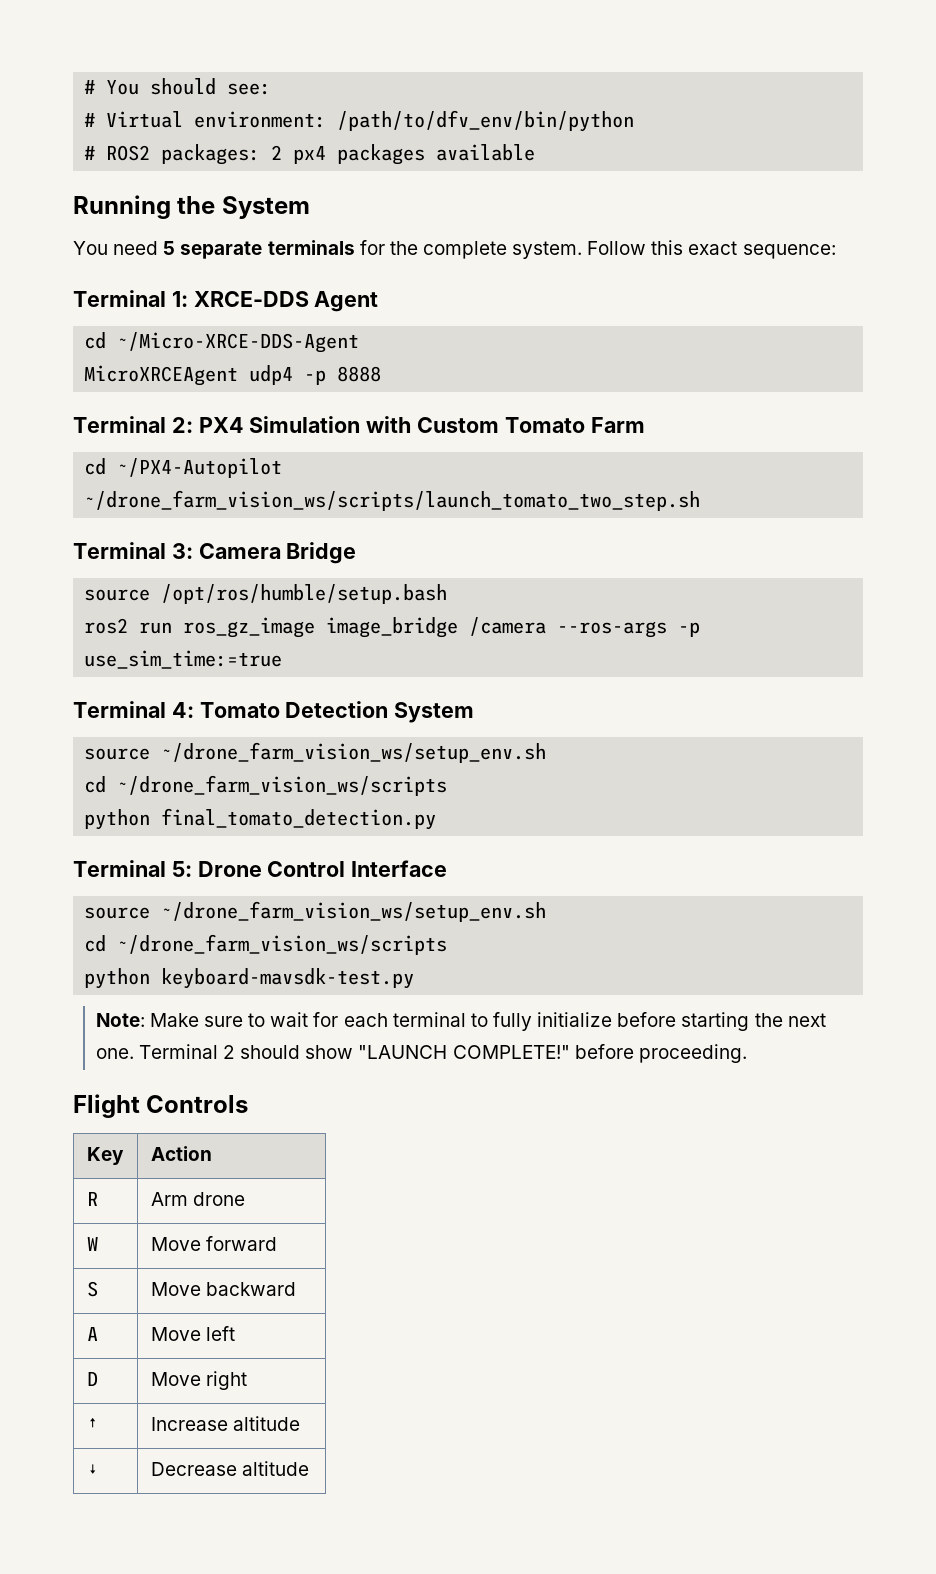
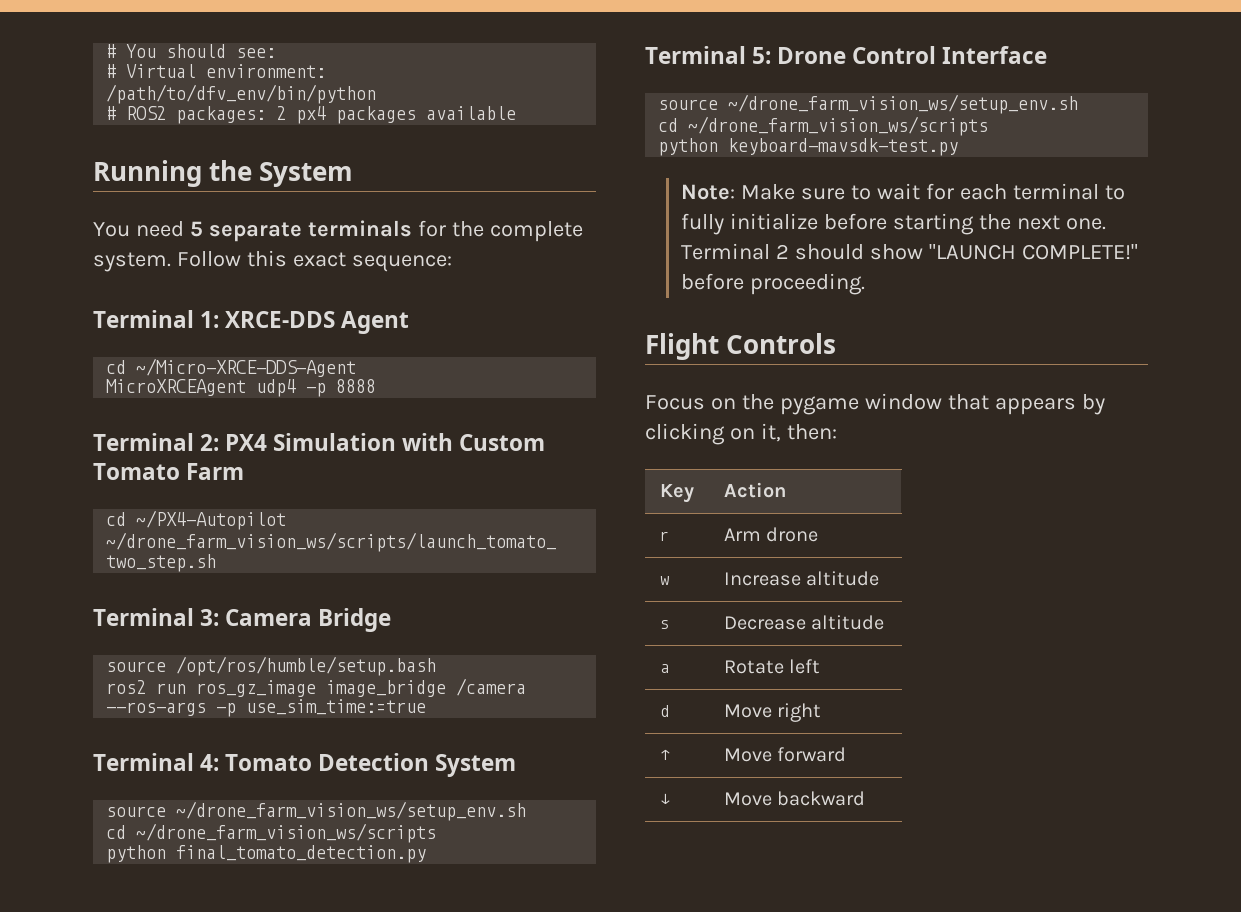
+ Focus on the pygame window that appears by clicking on it, then:
- R | Arm drone
+ r | Arm drone
- W | Move forward
- S | Move backward
- A | Move left
+ w | Increase altitude
+ s | Decrease altitude
+ a | Rotate left
- D | Move right
+ d | Move right
- ↑ | Increase altitude
+ ↑ | Move forward
- ↓ | Decrease altitude
+ ↓ | Move backward

